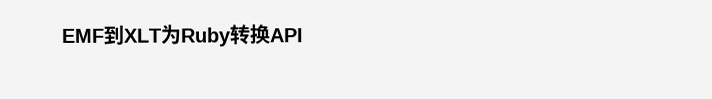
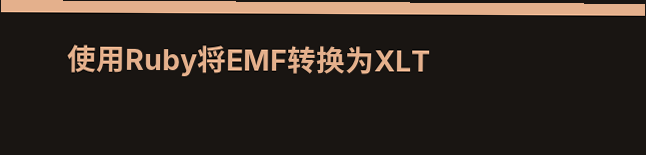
- EMF到XLT为Ruby转换API
+ 使用Ruby将EMF转换为XLT

